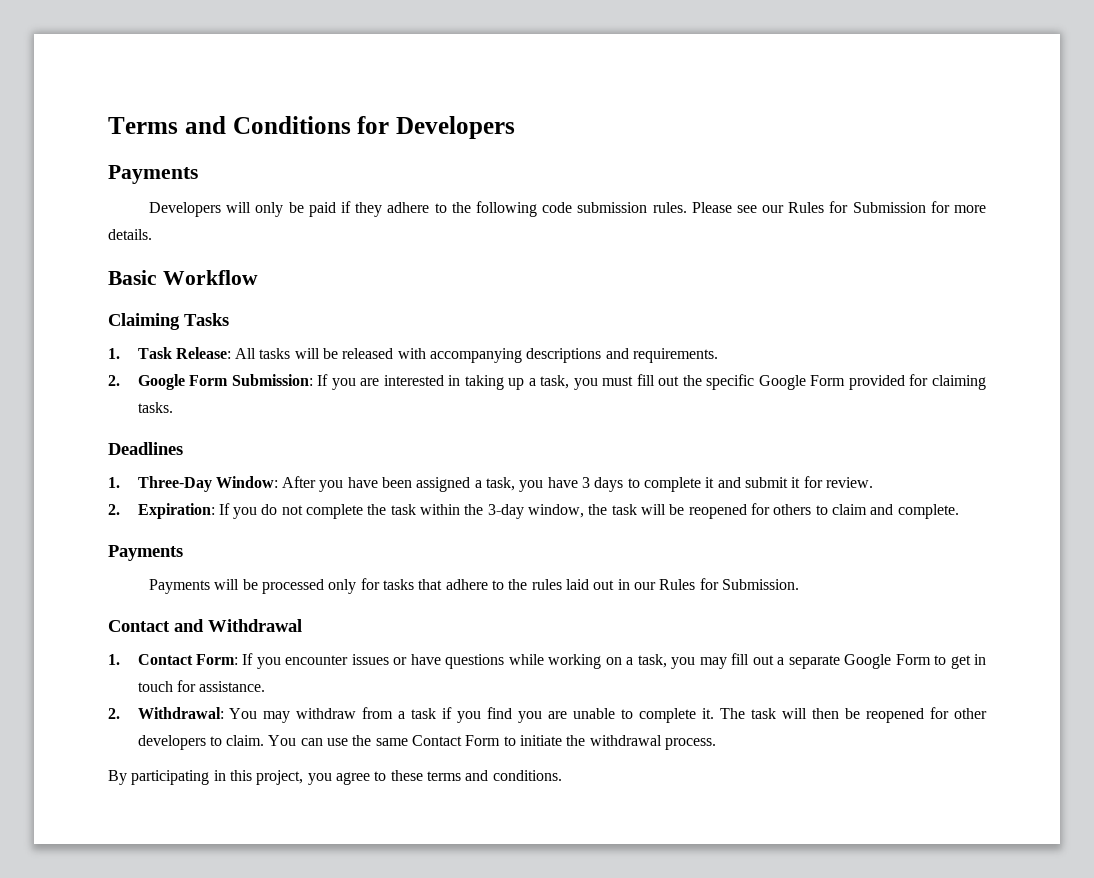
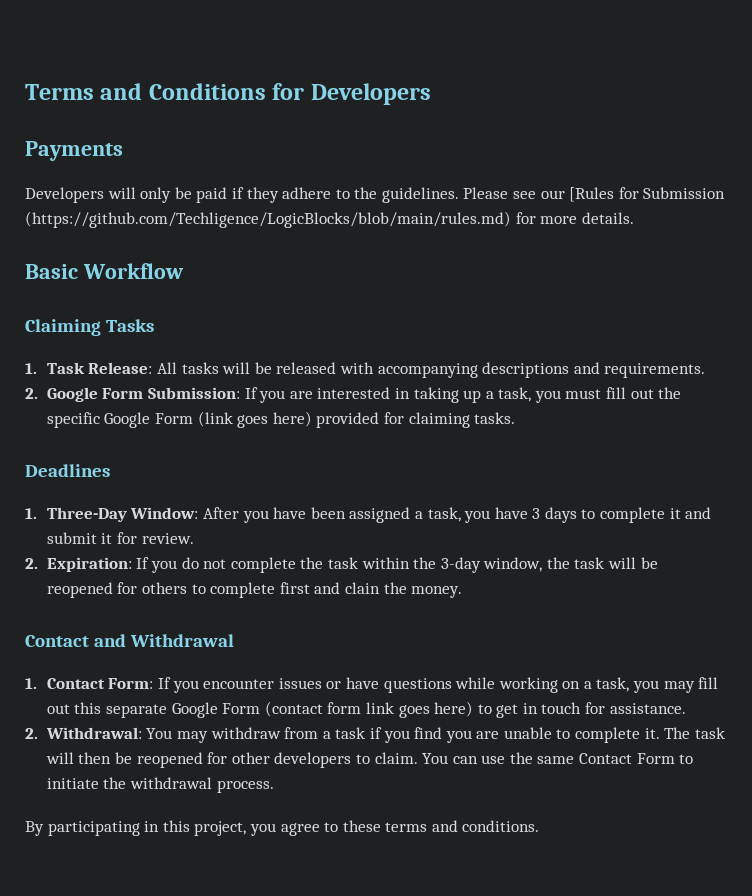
- Developers will only be paid if they adhere to the following code submission rules.
+ Developers will only be paid if they adhere to the guidelines.
- Please see our Rules for Submission for more details.
+ Please see our [Rules for Submission (https://github.com/Techligence/LogicBlocks/blob/main/rules.md) for more details.
- 2. Google Form Submission: If you are interested in taking up a task, you must fill out the specific Google Form provided for claiming tasks.
+ 2. Google Form Submission: If you are interested in taking up a task, you must fill out the specific Google Form (link goes here) provided for claiming tasks.
- 2. Expiration: If you do not complete the task within the 3-day window, the task will be reopened for others to claim and complete.
- Payments
- Payments will be processed only for tasks that adhere to the rules laid out in our Rules for Submission.
+ 2. Expiration: If you do not complete the task within the 3-day window, the task will be reopened for others to complete first and clain the money.
- 1. Contact Form: If you encounter issues or have questions while working on a task, you may fill out a separate Google Form to get in touch for assistance.
+ 1. Contact Form: If you encounter issues or have questions while working on a task, you may fill out this separate Google Form (contact form link goes here) to get in touch for assistance.

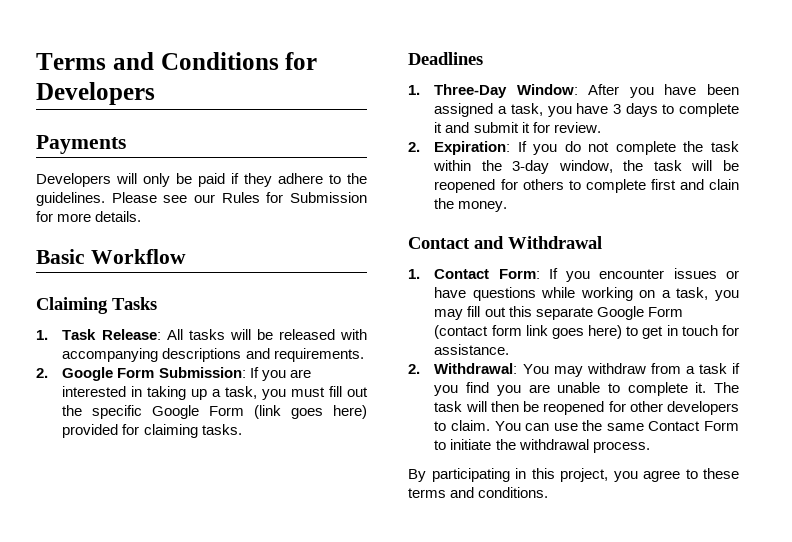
- Please see our [Rules for Submission (https://github.com/Techligence/LogicBlocks/blob/main/rules.md) for more details.
+ Please see our Rules for Submission for more details.

